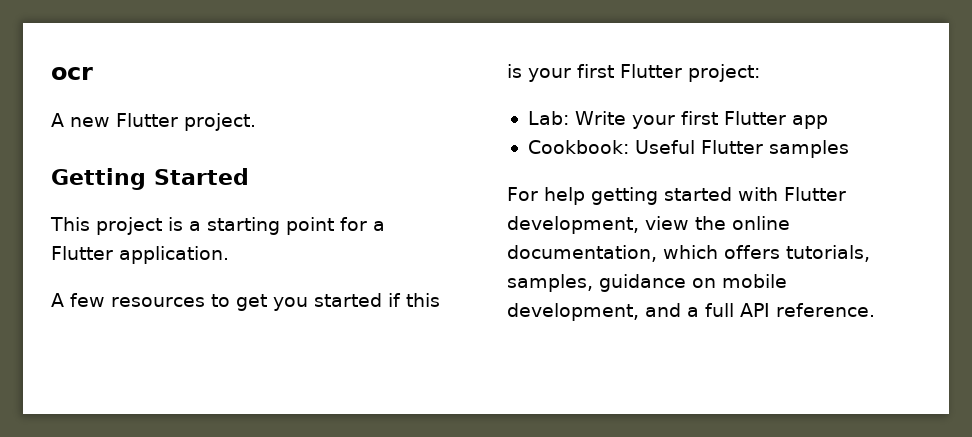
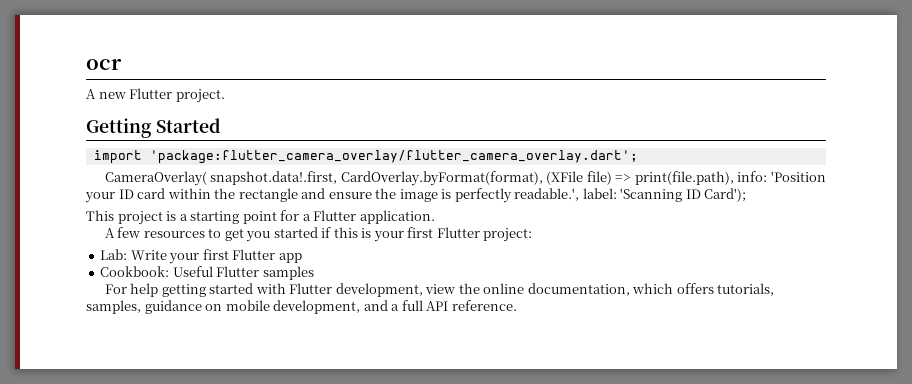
+ import 'package:flutter_camera_overlay/flutter_camera_overlay.dart';
+ CameraOverlay( snapshot.data!.first, CardOverlay.byFormat(format), (XFile file) => print(file.path), info: 'Position your ID card within the rectangle and ensure the image is perfectly readable.', label: 'Scanning ID Card');

